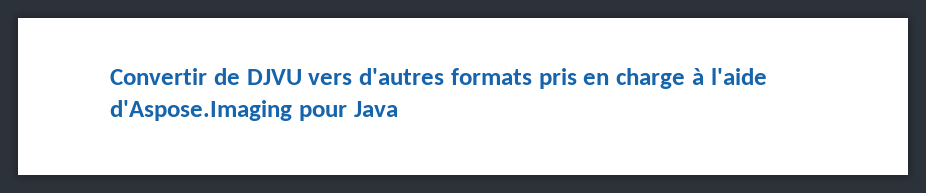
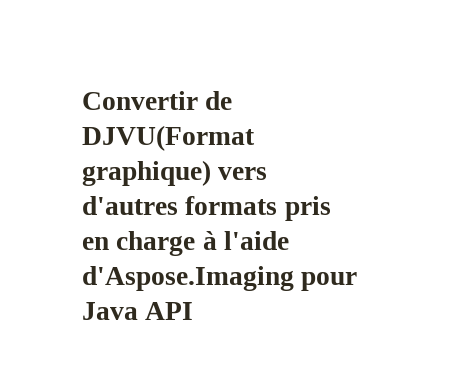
- Convertir de DJVU vers d'autres formats pris en charge à l'aide d'Aspose.Imaging pour Java
+ Convertir de DJVU(Format graphique) vers d'autres formats pris en charge à l'aide d'Aspose.Imaging pour Java API

